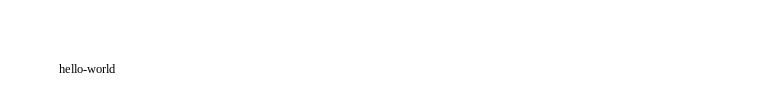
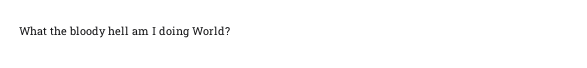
- hello-world
+ What the bloody hell am I doing World?

